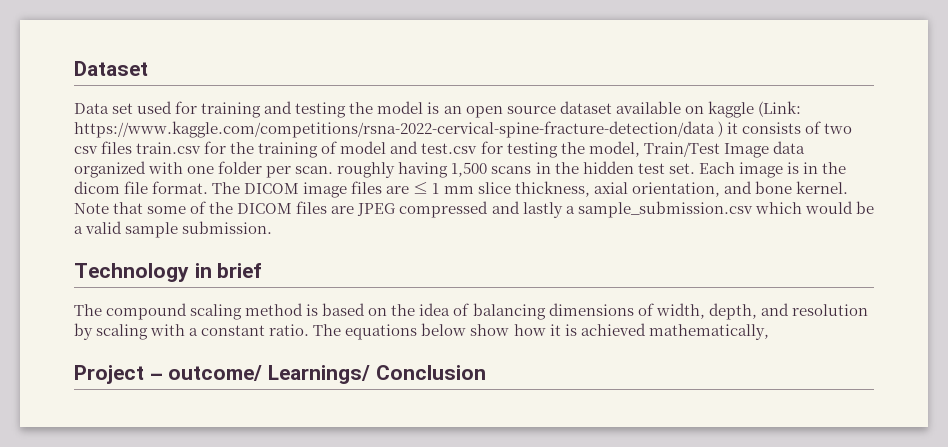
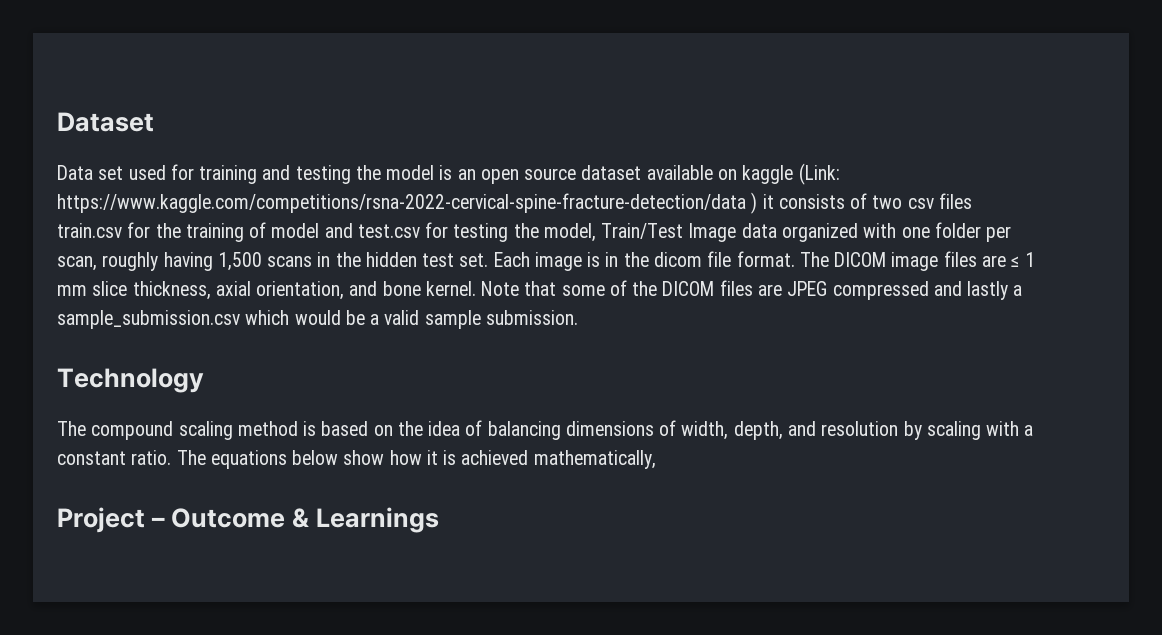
- Data set used for training and testing the model is an open source dataset available on kaggle (Link: https://www.kaggle.com/competitions/rsna-2022-cervical-spine-fracture-detection/data ) it consists of two csv files train.csv for the training of model and test.csv for testing the model, Train/Test Image data organized with one folder per scan. roughly having 1,500 scans in the hidden test set.
+ Data set used for training and testing the model is an open source dataset available on kaggle (Link: https://www.kaggle.com/competitions/rsna-2022-cervical-spine-fracture-detection/data ) it consists of two csv files train.csv for the training of model and test.csv for testing the model, Train/Test Image data organized with one folder per scan, roughly having 1,500 scans in the hidden test set.
- Technology in brief
+ Technology
- Project – outcome/ Learnings/ Conclusion
+ Project – Outcome & Learnings

